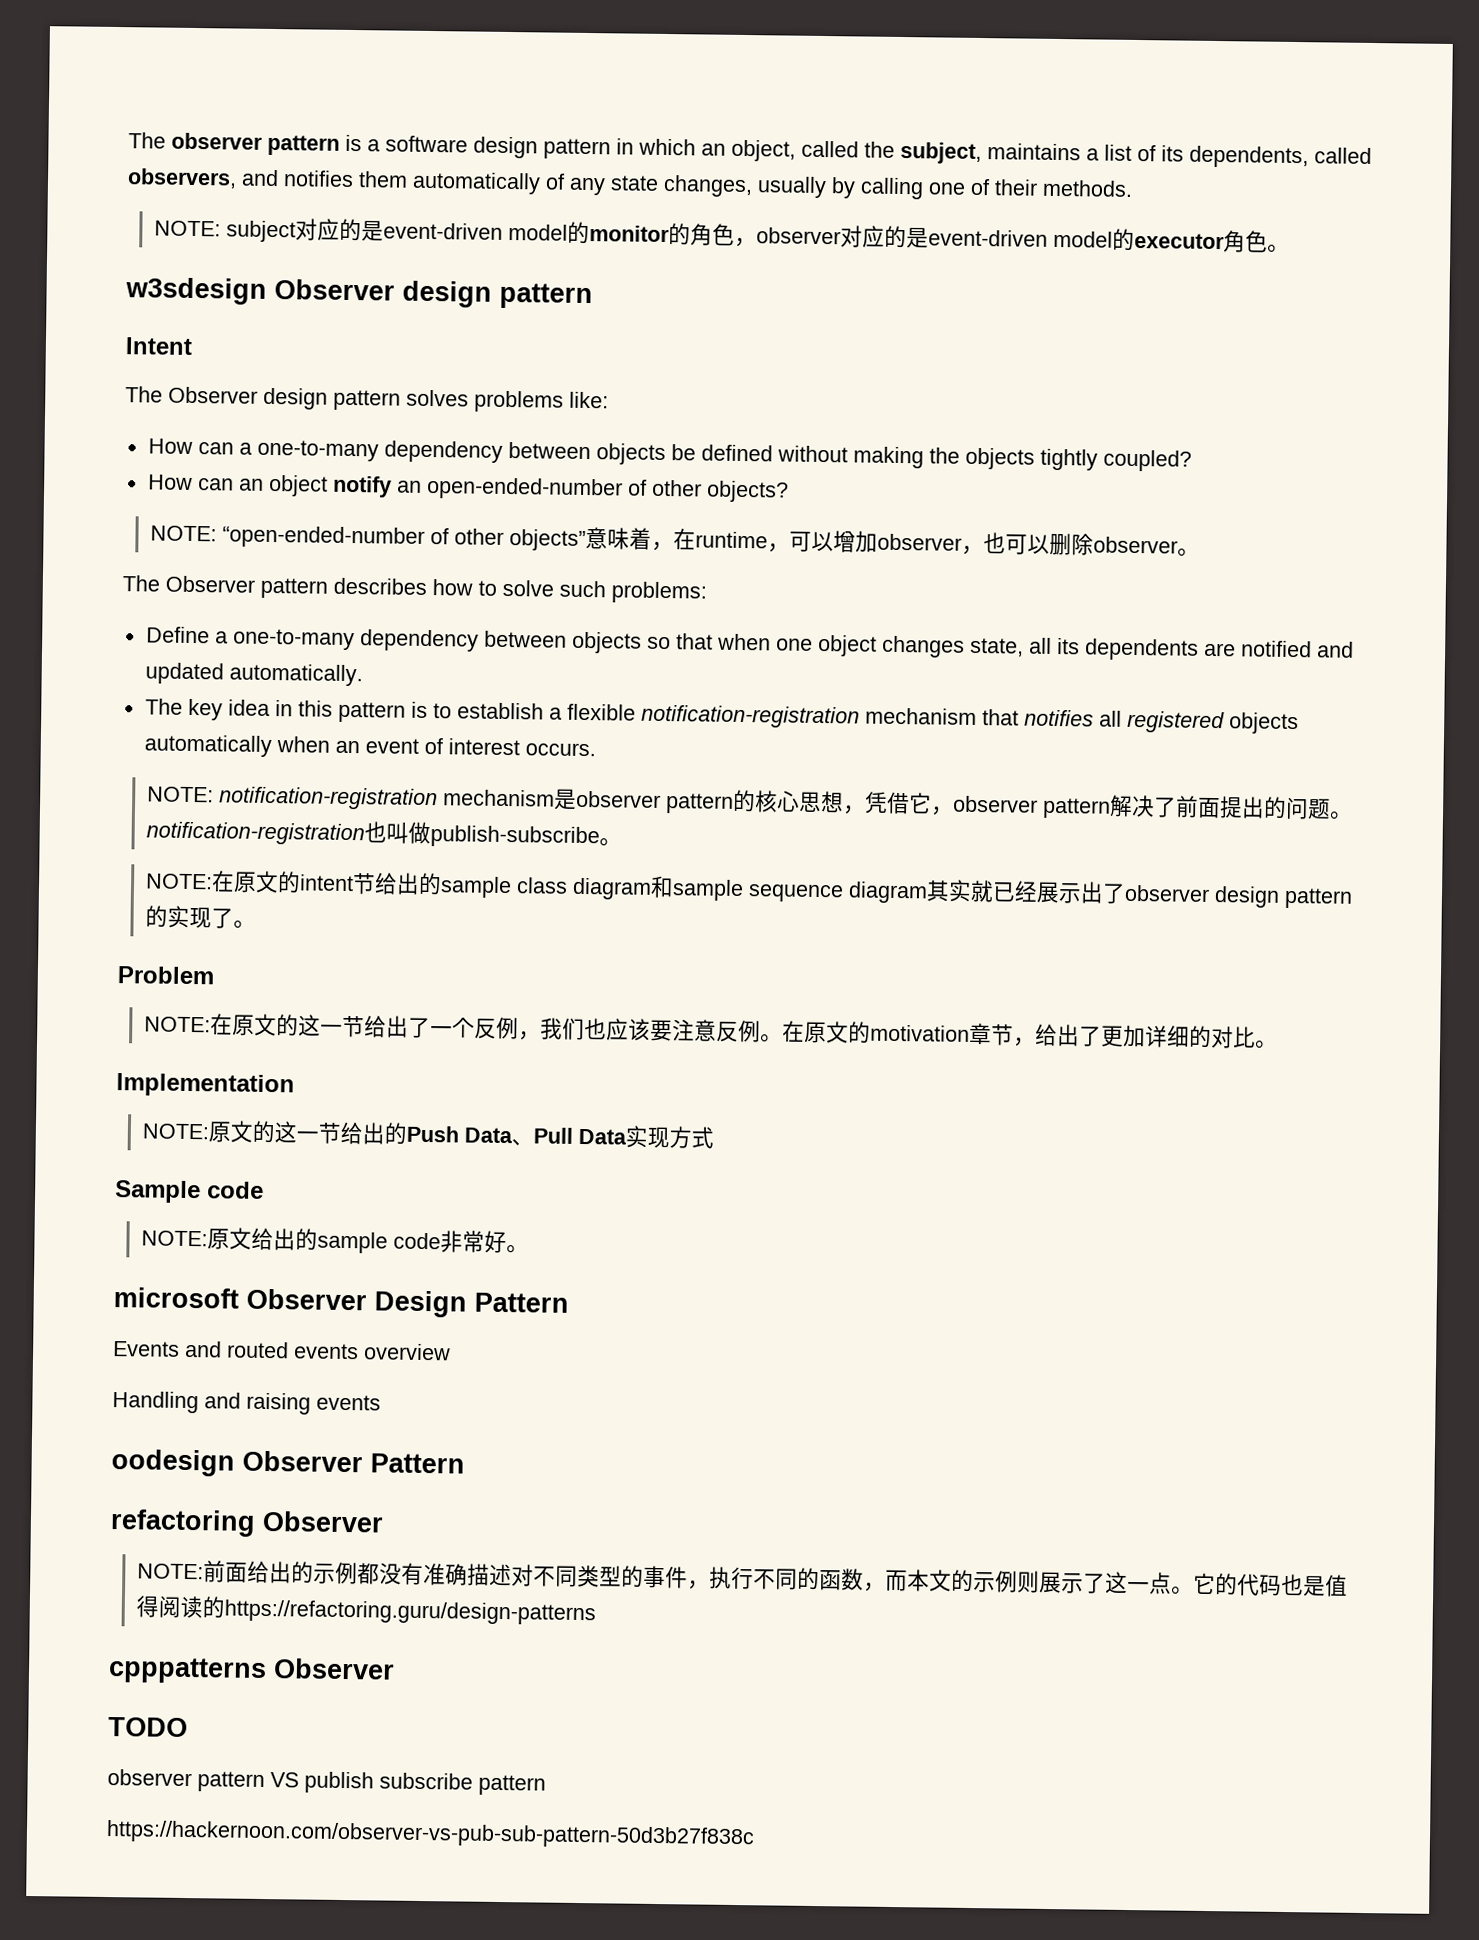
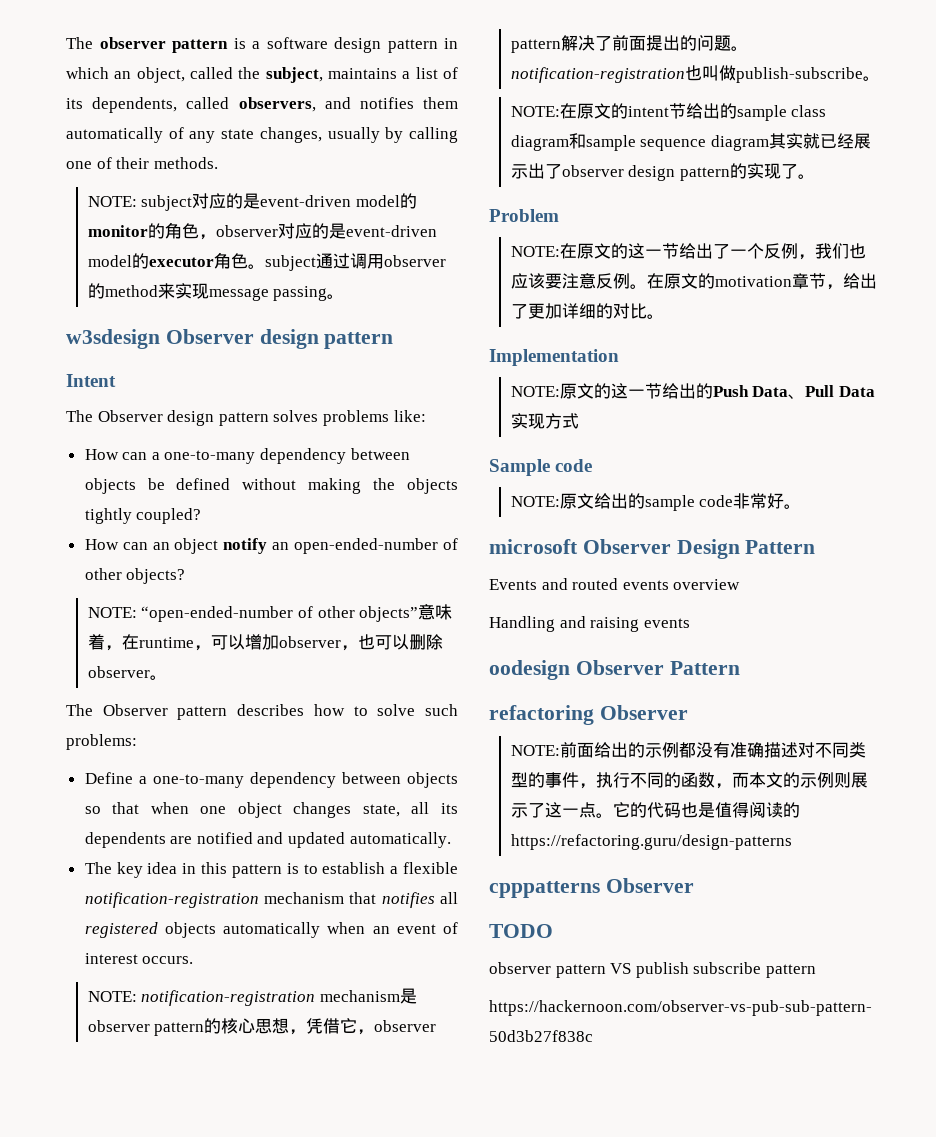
- NOTE: subject对应的是event-driven model的monitor的角色，observer对应的是event-driven model的executor角色。
+ NOTE: subject对应的是event-driven model的monitor的角色，observer对应的是event-driven model的executor角色。subject通过调用observer的method来实现message passing。

